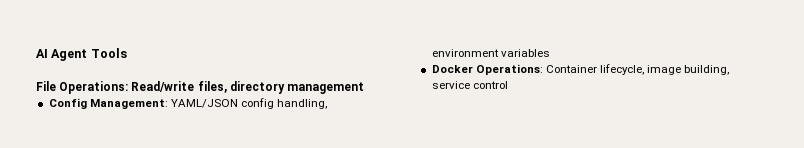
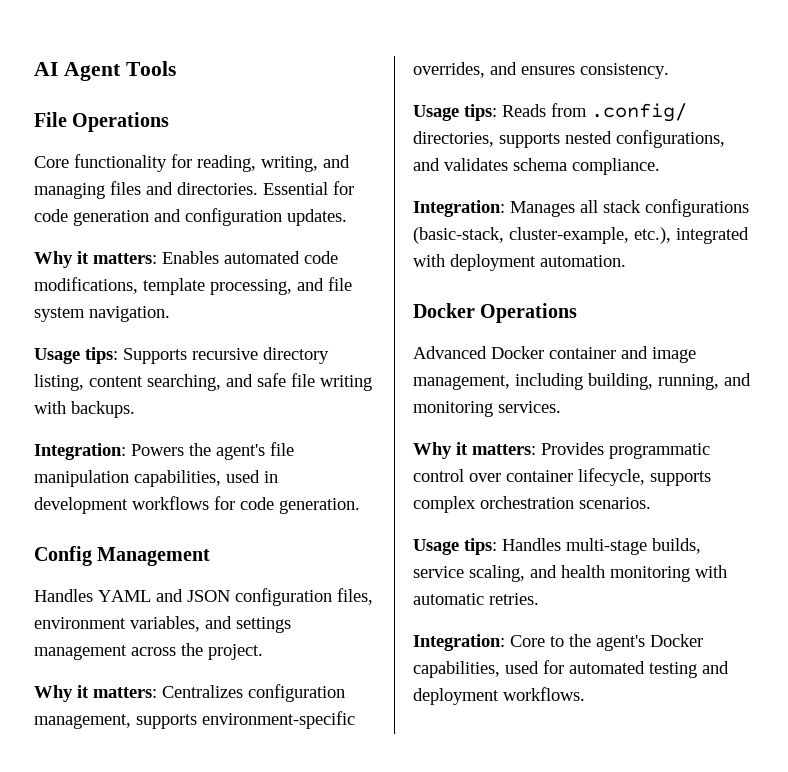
- File Operations: Read/write files, directory management
- Config Management: YAML/JSON config handling, environment variables
- Docker Operations: Container lifecycle, image building, service control
+ File Operations
+ Core functionality for reading, writing, and managing files and directories. Essential for code generation and configuration updates.
+ Why it matters: Enables automated code modifications, template processing, and file system navigation.
+ Usage tips: Supports recursive directory listing, content searching, and safe file writing with backups.
+ Integration: Powers the agent's file manipulation capabilities, used in development workflows for code generation.
+ Config Management
+ Handles YAML and JSON configuration files, environment variables, and settings management across the project.
+ Why it matters: Centralizes configuration management, supports environment-specific overrides, and ensures consistency.
+ Usage tips: Reads from .config/ directories, supports nested configurations, and validates schema compliance.
+ Integration: Manages all stack configurations (basic-stack, cluster-example, etc.), integrated with deployment automation.
+ Docker Operations
+ Advanced Docker container and image management, including building, running, and monitoring services.
+ Why it matters: Provides programmatic control over container lifecycle, supports complex orchestration scenarios.
+ Usage tips: Handles multi-stage builds, service scaling, and health monitoring with automatic retries.
+ Integration: Core to the agent's Docker capabilities, used for automated testing and deployment workflows.

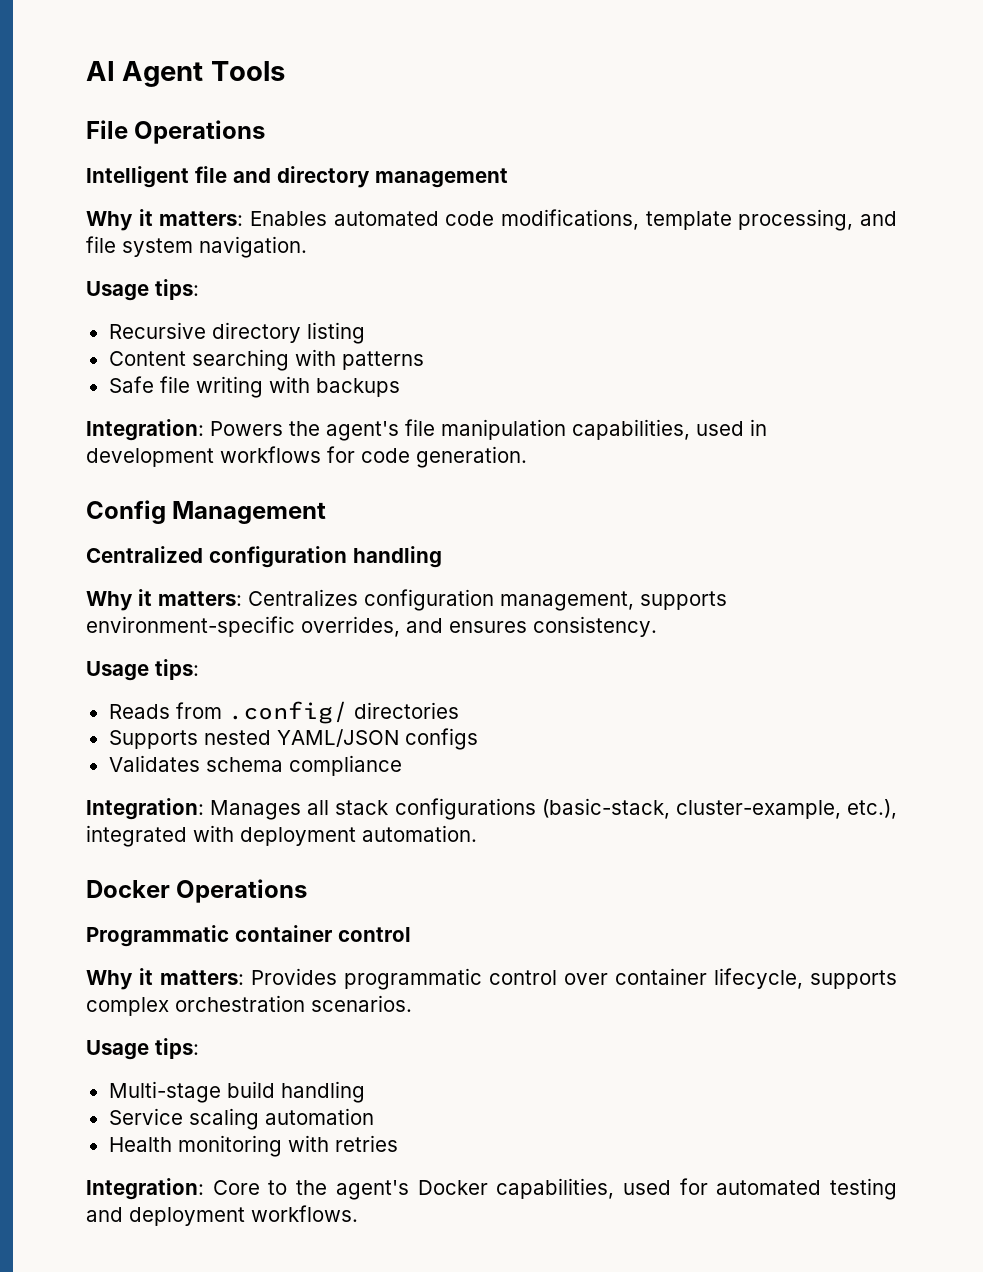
- Core functionality for reading, writing, and managing files and directories. Essential for code generation and configuration updates.
+ Intelligent file and directory management
  Why it matters: Enables automated code modifications, template processing, and file system navigation.
- Usage tips: Supports recursive directory listing, content searching, and safe file writing with backups.
+ Usage tips:
+ Recursive directory listing
+ Content searching with patterns
+ Safe file writing with backups
- Handles YAML and JSON configuration files, environment variables, and settings management across the project.
+ Centralized configuration handling
  Why it matters: Centralizes configuration management, supports environment-specific overrides, and ensures consistency.
- Usage tips: Reads from .config/ directories, supports nested configurations, and validates schema compliance.
+ Usage tips:
+ Reads from .config/ directories
+ Supports nested YAML/JSON configs
+ Validates schema compliance
- Advanced Docker container and image management, including building, running, and monitoring services.
+ Programmatic container control
  Why it matters: Provides programmatic control over container lifecycle, supports complex orchestration scenarios.
- Usage tips: Handles multi-stage builds, service scaling, and health monitoring with automatic retries.
+ Usage tips:
+ Multi-stage build handling
+ Service scaling automation
+ Health monitoring with retries

